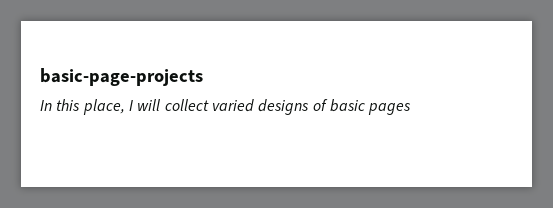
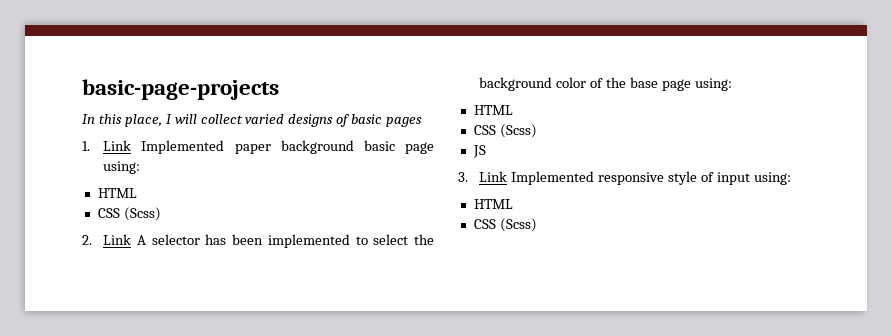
+ 1. Link Implemented paper background basic page using:
+ HTML
+ CSS (Scss)
+ 2. Link A selector has been implemented to select the background color of the base page using:
+ HTML
+ CSS (Scss)
+ JS
+ 3. Link Implemented responsive style of input using:
+ HTML
+ CSS (Scss)

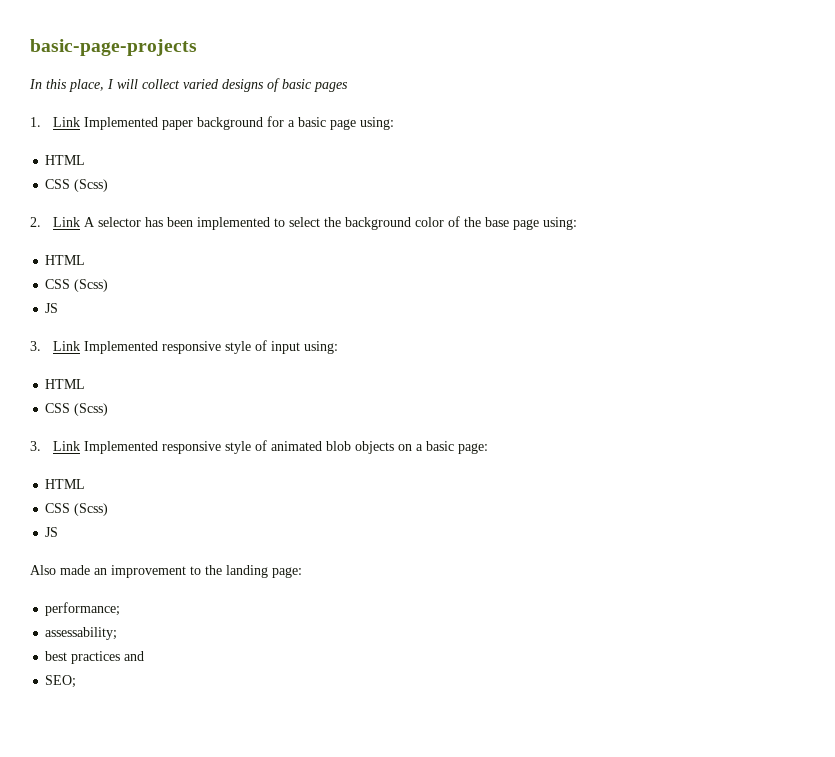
- 1. Link Implemented paper background basic page using:
+ 1. Link Implemented paper background for a basic page using:
+ 3. Link Implemented responsive style of animated blob objects on a basic page:
+ HTML
+ CSS (Scss)
+ JS
+ Also made an improvement to the landing page:
+ performance;
+ assessability;
+ best practices and
+ SEO;

